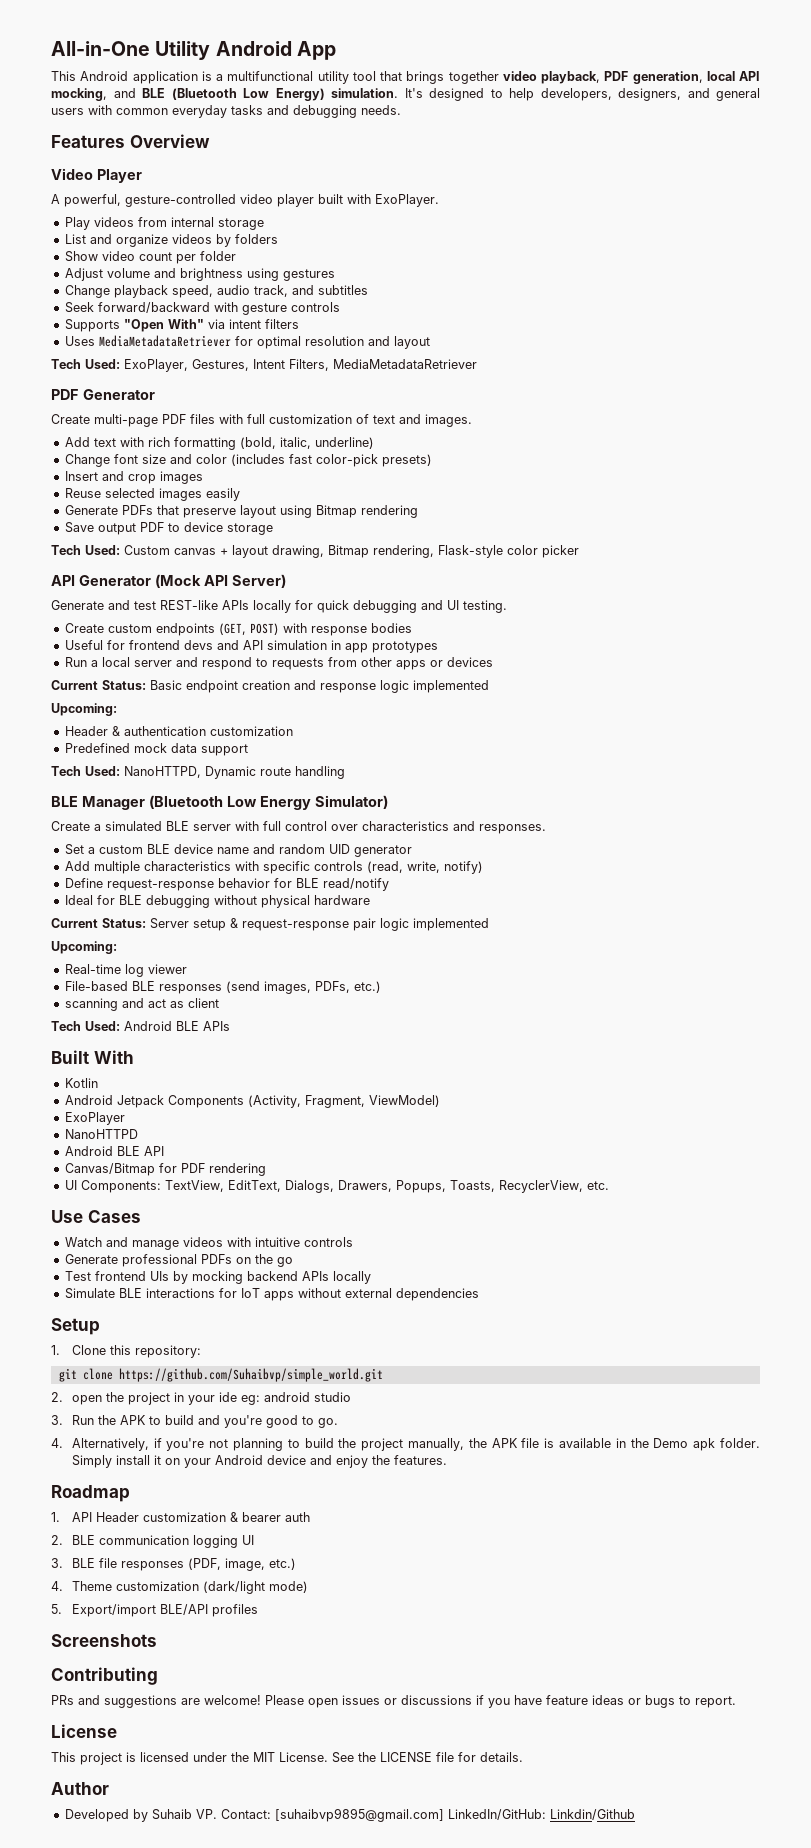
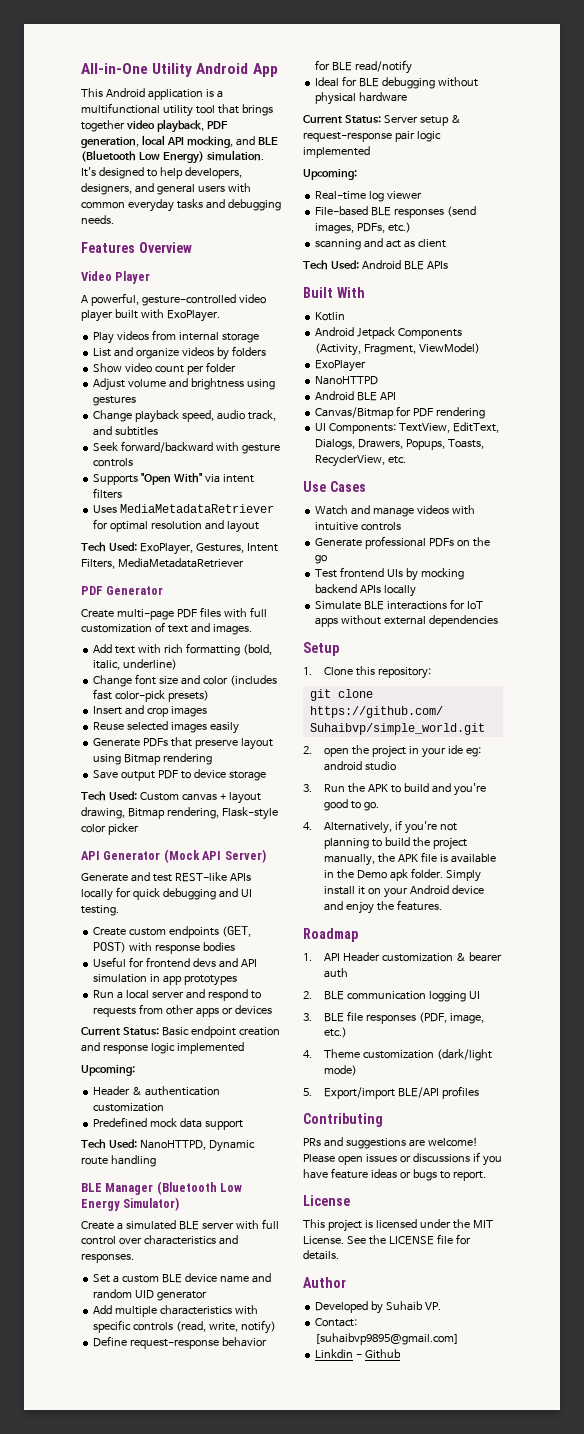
- Screenshots
- Developed by Suhaib VP. Contact: [suhaibvp9895@gmail.com] LinkedIn/GitHub: Linkdin/Github
+ Developed by Suhaib VP.
+ Contact: [suhaibvp9895@gmail.com]
+ Linkdin - Github

